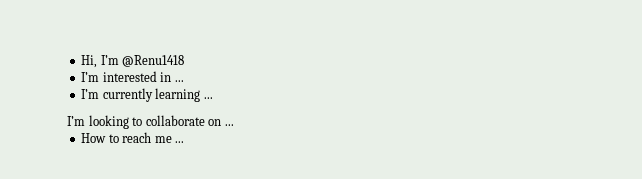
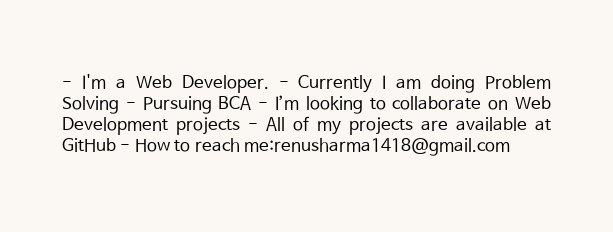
- Hi, I’m @Renu1418
- I’m interested in ...
- I’m currently learning ...
- I’m looking to collaborate on ...
- How to reach me ...
+ - I'm a Web Developer. - Currently I am doing Problem Solving - Pursuing BCA - I’m looking to collaborate on Web Development projects - All of my projects are available at GitHub - How to reach me:renusharma1418@gmail.com

